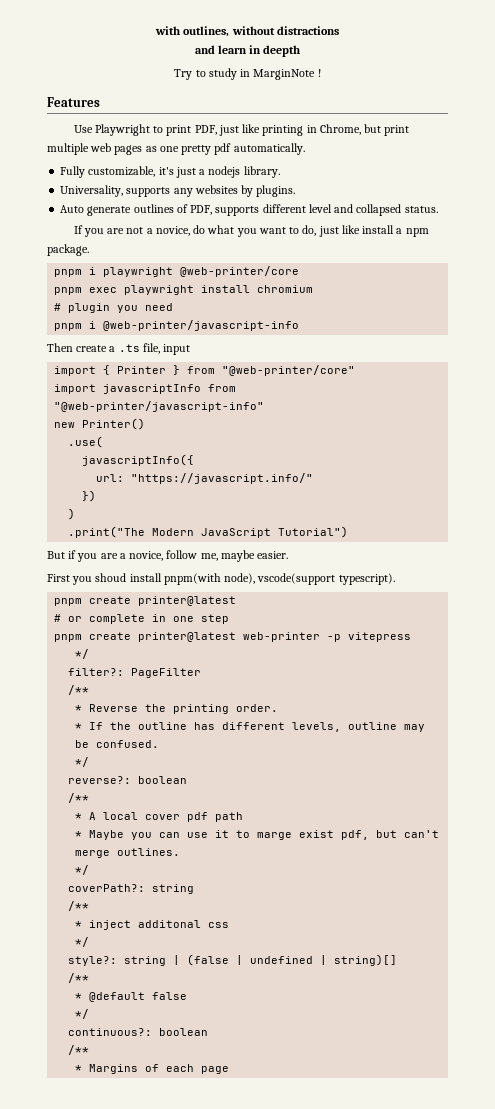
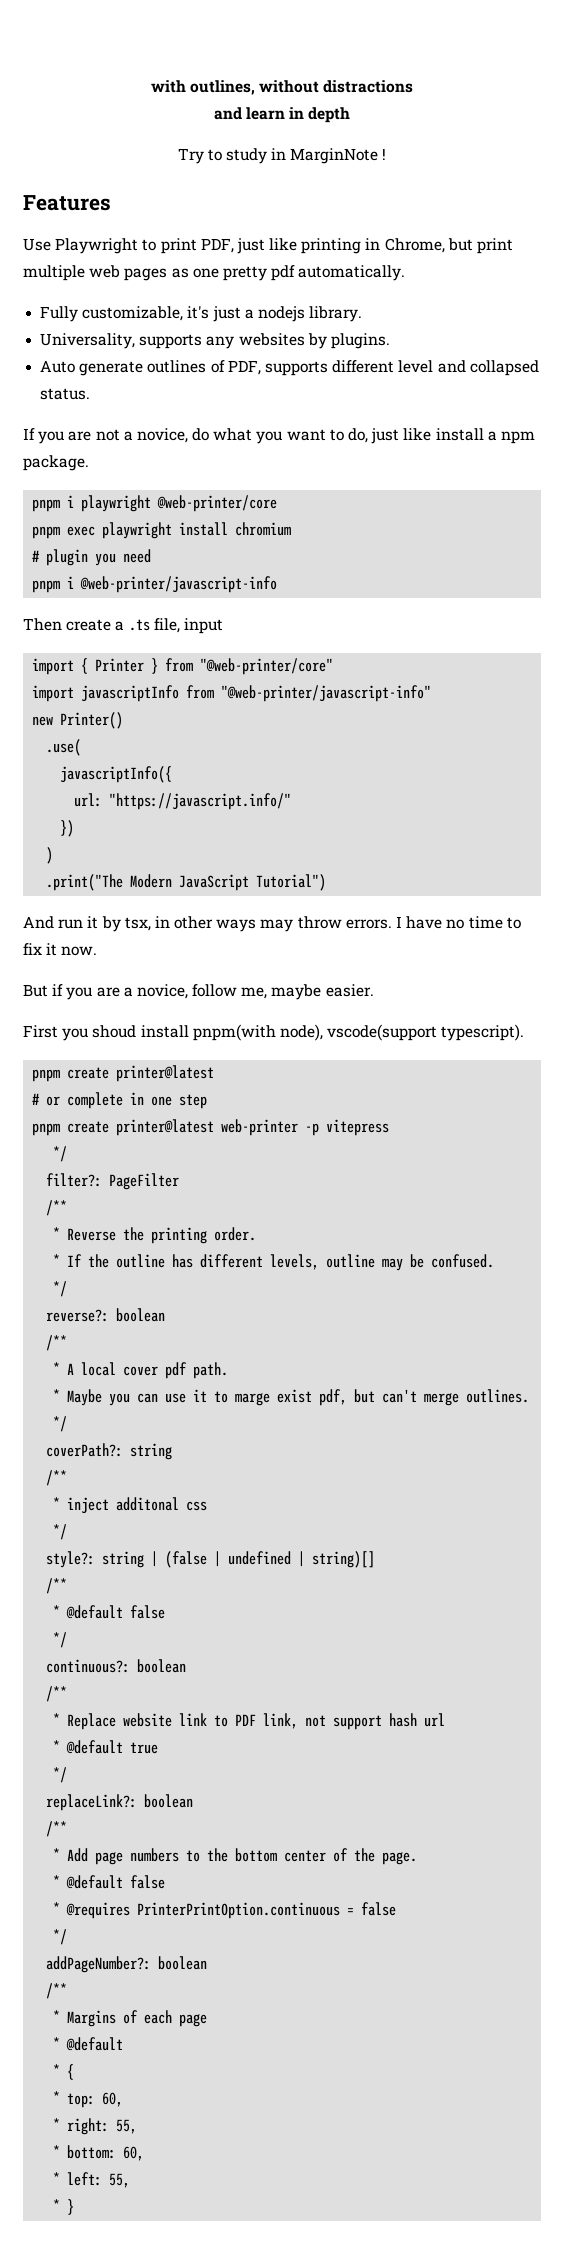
- and learn in deepth
+ and learn in depth
+ And run it by tsx, in other ways may throw errors. I have no time to fix it now.
- * A local cover pdf path
+ * A local cover pdf path.
+ * Replace website link to PDF link, not support hash url
+ * @default true
+ */
+ replaceLink?: boolean
+ /**
+ * Add page numbers to the bottom center of the page.
+ * @default false
+ * @requires PrinterPrintOption.continuous = false
+ */
+ addPageNumber?: boolean
+ /**
  * Margins of each page
+ * @default
+ * {
+ * top: 60,
+ * right: 55,
+ * bottom: 60,
+ * left: 55,
+ * }

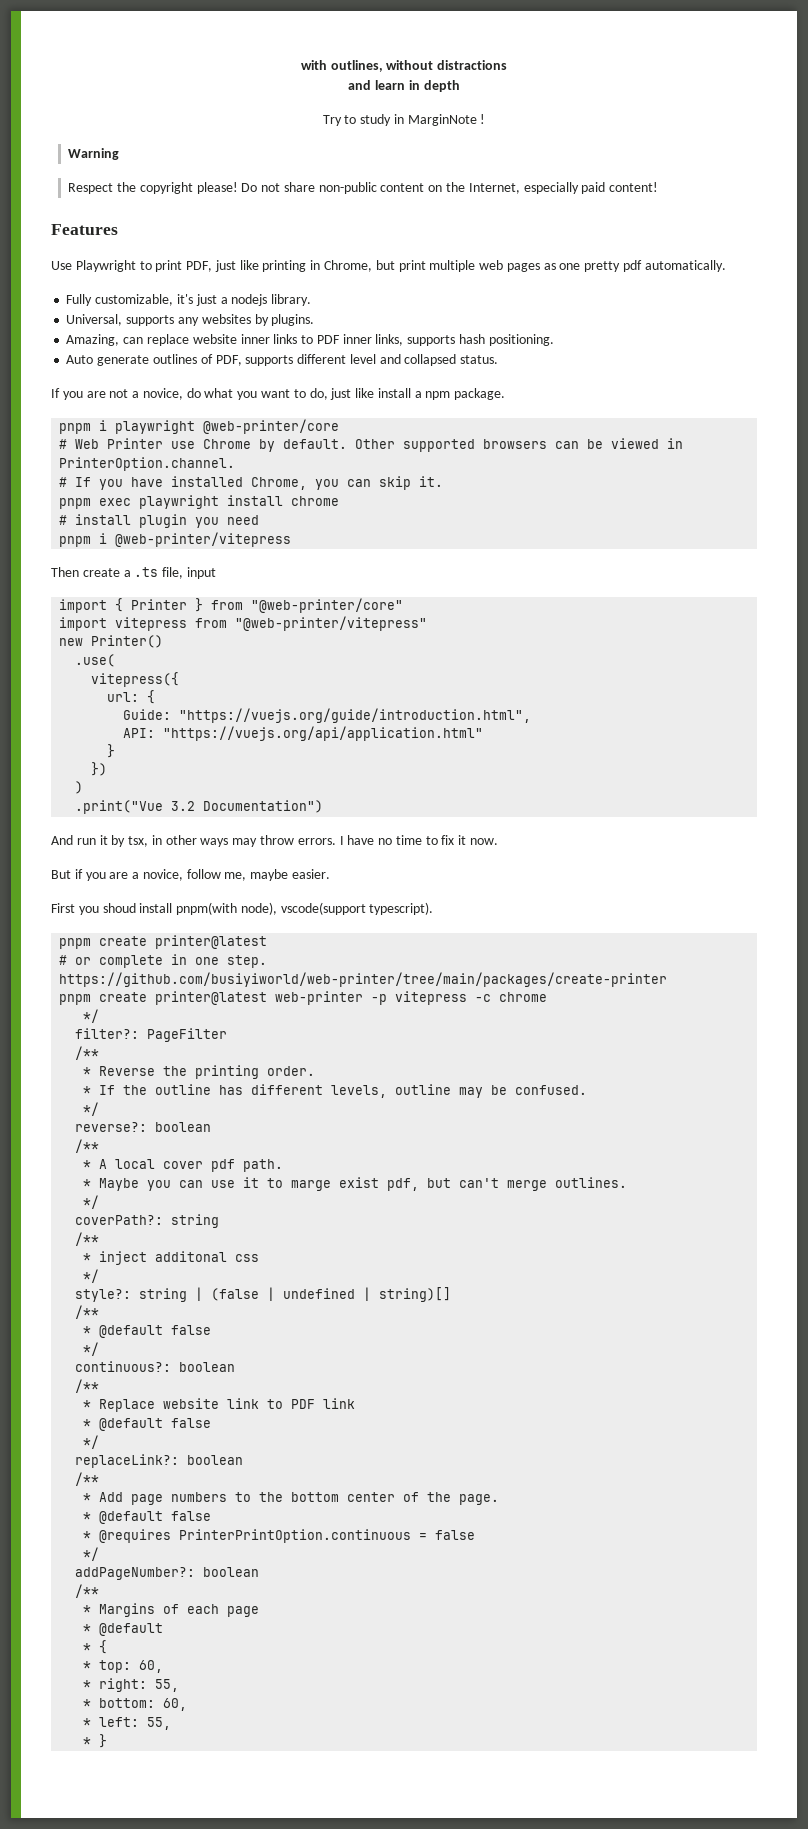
+ Warning
+ Respect the copyright please! Do not share non-public content on the Internet, especially paid content!
- Universality, supports any websites by plugins.
+ Universal, supports any websites by plugins.
+ Amazing, can replace website inner links to PDF inner links, supports hash positioning.
+ # Web Printer use Chrome by default. Other supported browsers can be viewed in PrinterOption.channel.
+ # If you have installed Chrome, you can skip it.
- pnpm exec playwright install chromium
- # plugin you need
+ pnpm exec playwright install chrome
+ # install plugin you need
- pnpm i @web-printer/javascript-info
+ pnpm i @web-printer/vitepress
- import javascriptInfo from "@web-printer/javascript-info"
+ import vitepress from "@web-printer/vitepress"
- javascriptInfo({
+ vitepress({
- url: "https://javascript.info/"
+ url: {
+ Guide: "https://vuejs.org/guide/introduction.html",
+ API: "https://vuejs.org/api/application.html"
+ }
  })
  )
- .print("The Modern JavaScript Tutorial")
+ .print("Vue 3.2 Documentation")
- # or complete in one step
+ # or complete in one step. https://github.com/busiyiworld/web-printer/tree/main/packages/create-printer
- pnpm create printer@latest web-printer -p vitepress
+ pnpm create printer@latest web-printer -p vitepress -c chrome
- * Replace website link to PDF link, not support hash url
- * @default true
+ * Replace website link to PDF link
+ * @default false

